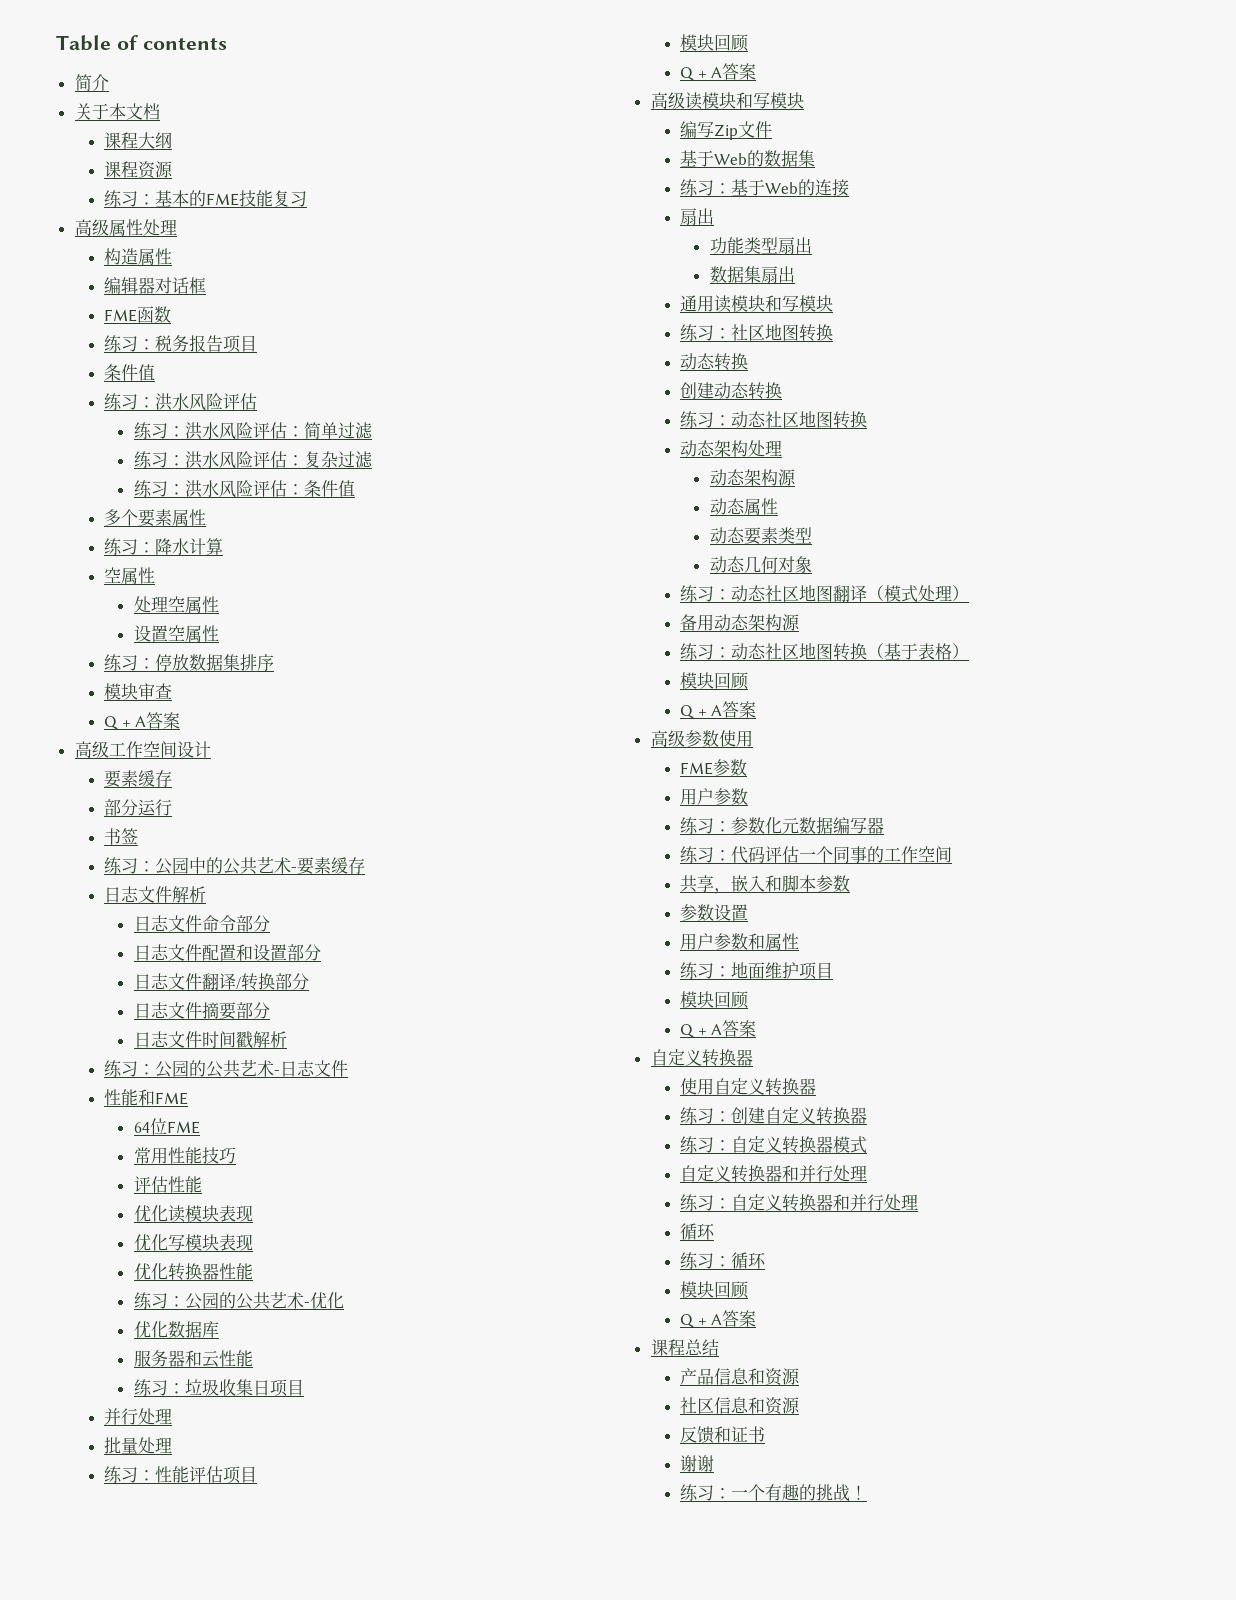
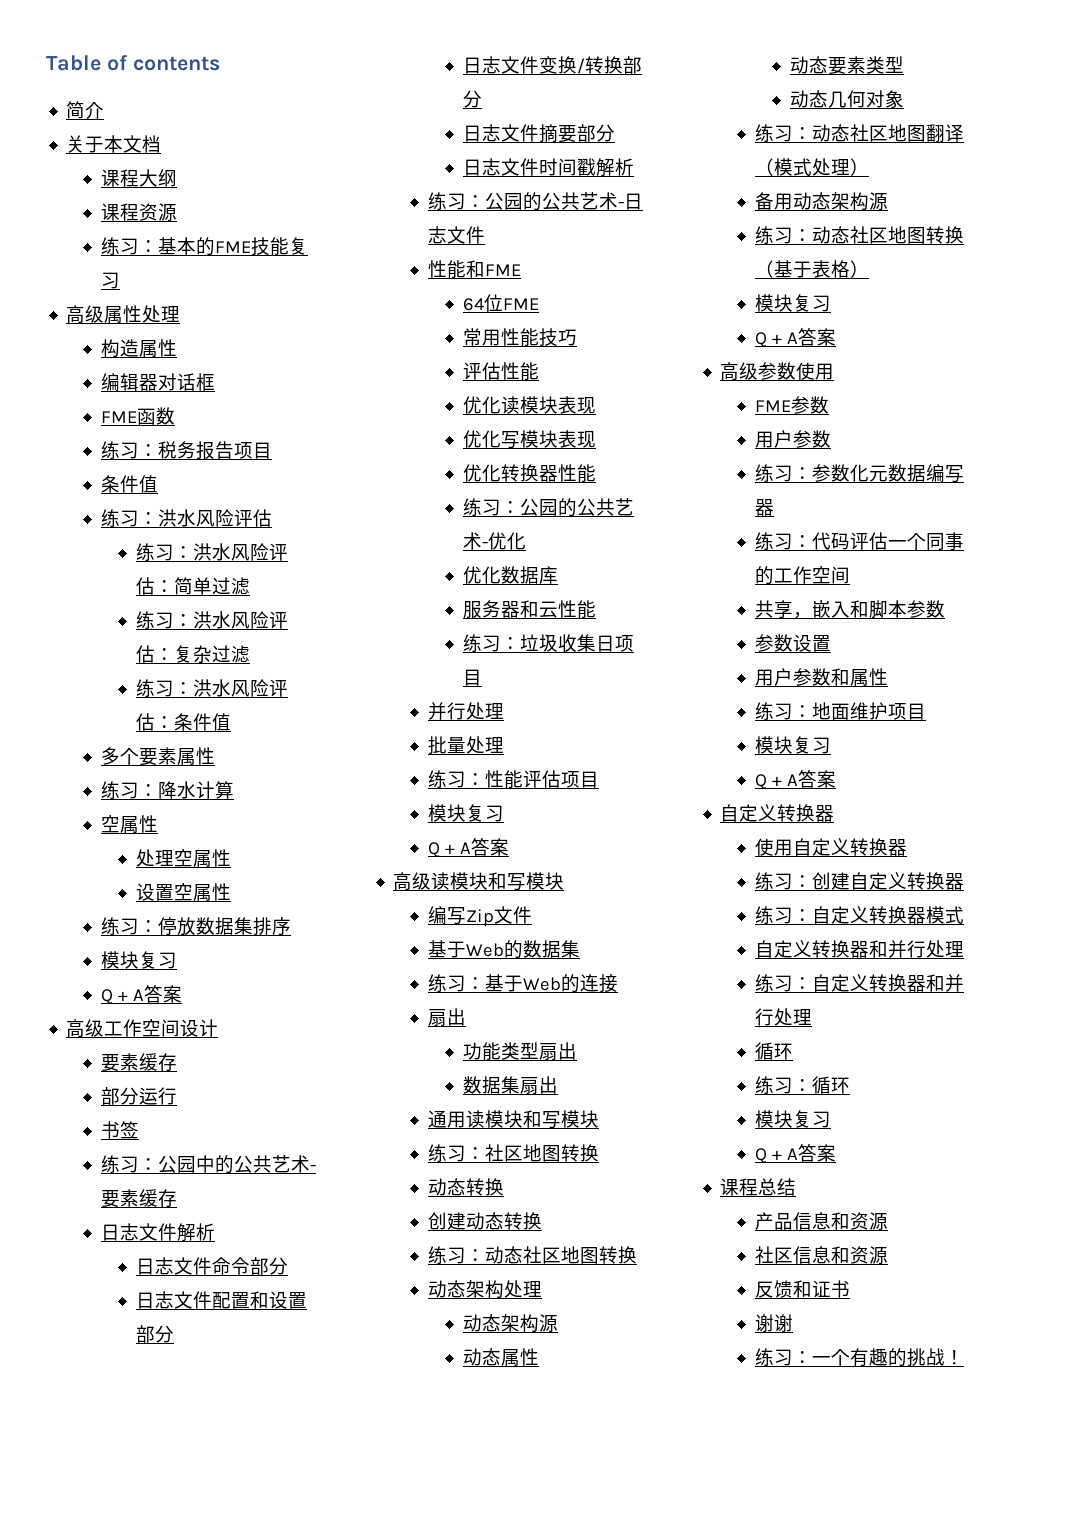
  练习：停放数据集排序
- 模块审查
+ 模块复习
- 日志文件翻译/转换部分
+ 日志文件变换/转换部分
  练习：性能评估项目
- 模块回顾
+ 模块复习
  练习：动态社区地图转换（基于表格）
- 模块回顾
+ 模块复习
  练习：地面维护项目
- 模块回顾
+ 模块复习
  练习：循环
- 模块回顾
+ 模块复习

